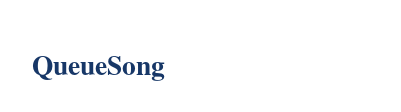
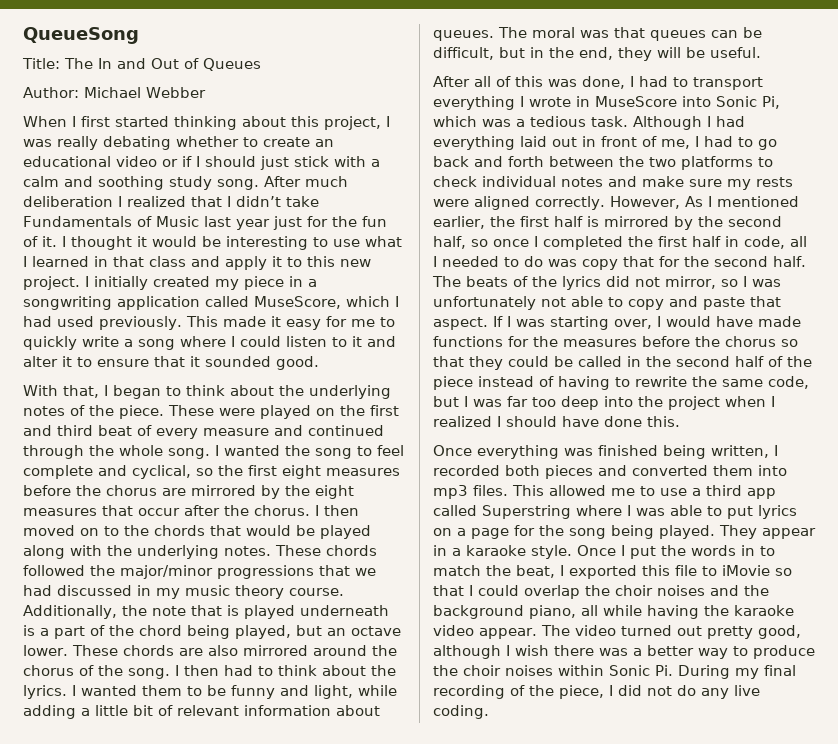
+ Title: The In and Out of Queues
+ Author: Michael Webber
+ When I first started thinking about this project, I was really debating whether to create an educational video or if I should just stick with a calm and soothing study song. After much deliberation I realized that I didn’t take Fundamentals of Music last year just for the fun of it. I thought it would be interesting to use what I learned in that class and apply it to this new project. I initially created my piece in a songwriting application called MuseScore, which I had used previously. This made it easy for me to quickly write a song where I could listen to it and alter it to ensure that it sounded good.
+ With that, I began to think about the underlying notes of the piece. These were played on the first and third beat of every measure and continued through the whole song. I wanted the song to feel complete and cyclical, so the first eight measures before the chorus are mirrored by the eight measures that occur after the chorus. I then moved on to the chords that would be played along with the underlying notes. These chords followed the major/minor progressions that we had discussed in my music theory course. Additionally, the note that is played underneath is a part of the chord being played, but an octave lower. These chords are also mirrored around the chorus of the song. I then had to think about the lyrics. I wanted them to be funny and light, while adding a little bit of relevant information about queues. The moral was that queues can be difficult, but in the end, they will be useful.
+ After all of this was done, I had to transport everything I wrote in MuseScore into Sonic Pi, which was a tedious task. Although I had everything laid out in front of me, I had to go back and forth between the two platforms to check individual notes and make sure my rests were aligned correctly. However, As I mentioned earlier, the first half is mirrored by the second half, so once I completed the first half in code, all I needed to do was copy that for the second half. The beats of the lyrics did not mirror, so I was unfortunately not able to copy and paste that aspect. If I was starting over, I would have made functions for the measures before the chorus so that they could be called in the second half of the piece instead of having to rewrite the same code, but I was far too deep into the project when I realized I should have done this.
+ Once everything was finished being written, I recorded both pieces and converted them into mp3 files. This allowed me to use a third app called Superstring where I was able to put lyrics on a page for the song being played. They appear in a karaoke style. Once I put the words in to match the beat, I exported this file to iMovie so that I could overlap the choir noises and the background piano, all while having the karaoke video appear. The video turned out pretty good, although I wish there was a better way to produce the choir noises within Sonic Pi. During my final recording of the piece, I did not do any live coding.

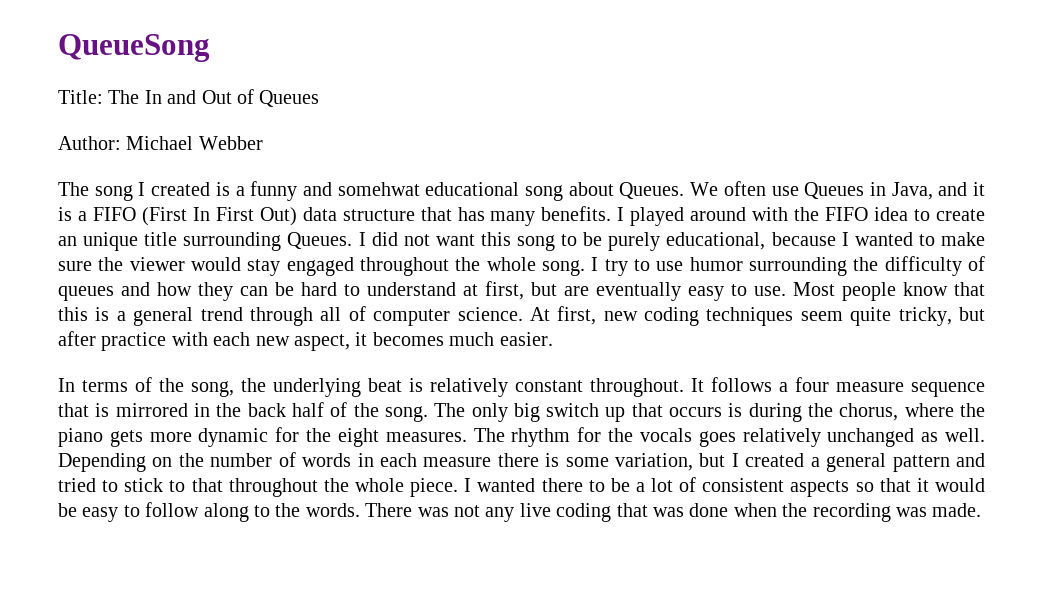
- When I first started thinking about this project, I was really debating whether to create an educational video or if I should just stick with a calm and soothing study song. After much deliberation I realized that I didn’t take Fundamentals of Music last year just for the fun of it. I thought it would be interesting to use what I learned in that class and apply it to this new project. I initially created my piece in a songwriting application called MuseScore, which I had used previously. This made it easy for me to quickly write a song where I could listen to it and alter it to ensure that it sounded good.
- With that, I began to think about the underlying notes of the piece. These were played on the first and third beat of every measure and continued through the whole song. I wanted the song to feel complete and cyclical, so the first eight measures before the chorus are mirrored by the eight measures that occur after the chorus. I then moved on to the chords that would be played along with the underlying notes. These chords followed the major/minor progressions that we had discussed in my music theory course. Additionally, the note that is played underneath is a part of the chord being played, but an octave lower. These chords are also mirrored around the chorus of the song. I then had to think about the lyrics. I wanted them to be funny and light, while adding a little bit of relevant information about queues. The moral was that queues can be difficult, but in the end, they will be useful.
- After all of this was done, I had to transport everything I wrote in MuseScore into Sonic Pi, which was a tedious task. Although I had everything laid out in front of me, I had to go back and forth between the two platforms to check individual notes and make sure my rests were aligned correctly. However, As I mentioned earlier, the first half is mirrored by the second half, so once I completed the first half in code, all I needed to do was copy that for the second half. The beats of the lyrics did not mirror, so I was unfortunately not able to copy and paste that aspect. If I was starting over, I would have made functions for the measures before the chorus so that they could be called in the second half of the piece instead of having to rewrite the same code, but I was far too deep into the project when I realized I should have done this.
- Once everything was finished being written, I recorded both pieces and converted them into mp3 files. This allowed me to use a third app called Superstring where I was able to put lyrics on a page for the song being played. They appear in a karaoke style. Once I put the words in to match the beat, I exported this file to iMovie so that I could overlap the choir noises and the background piano, all while having the karaoke video appear. The video turned out pretty good, although I wish there was a better way to produce the choir noises within Sonic Pi. During my final recording of the piece, I did not do any live coding.
+ The song I created is a funny and somehwat educational song about Queues. We often use Queues in Java, and it is a FIFO (First In First Out) data structure that has many benefits. I played around with the FIFO idea to create an unique title surrounding Queues. I did not want this song to be purely educational, because I wanted to make sure the viewer would stay engaged throughout the whole song. I try to use humor surrounding the difficulty of queues and how they can be hard to understand at first, but are eventually easy to use. Most people know that this is a general trend through all of computer science. At first, new coding techniques seem quite tricky, but after practice with each new aspect, it becomes much easier.
+ In terms of the song, the underlying beat is relatively constant throughout. It follows a four measure sequence that is mirrored in the back half of the song. The only big switch up that occurs is during the chorus, where the piano gets more dynamic for the eight measures. The rhythm for the vocals goes relatively unchanged as well. Depending on the number of words in each measure there is some variation, but I created a general pattern and tried to stick to that throughout the whole piece. I wanted there to be a lot of consistent aspects so that it would be easy to follow along to the words. There was not any live coding that was done when the recording was made.

